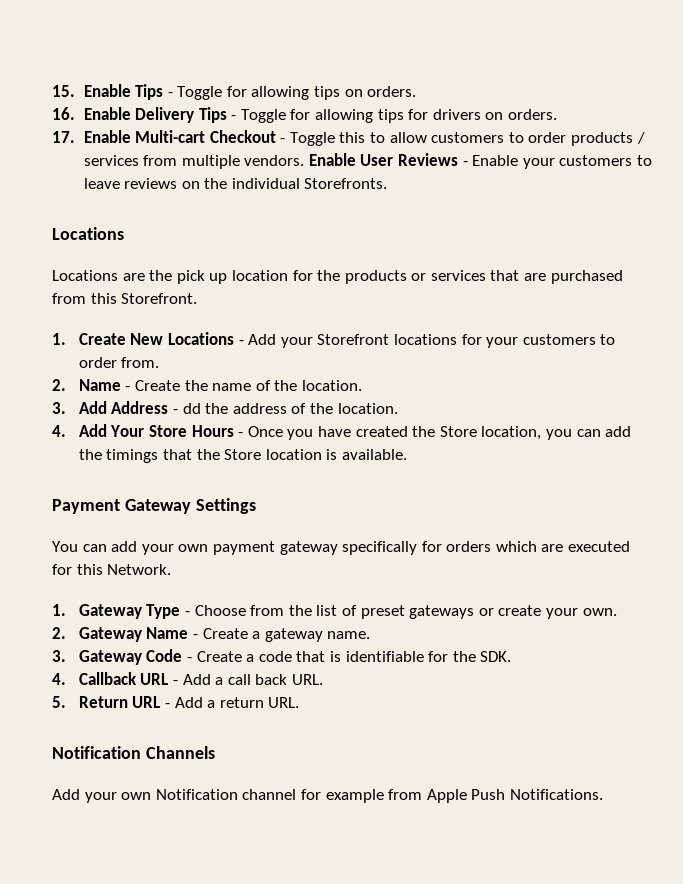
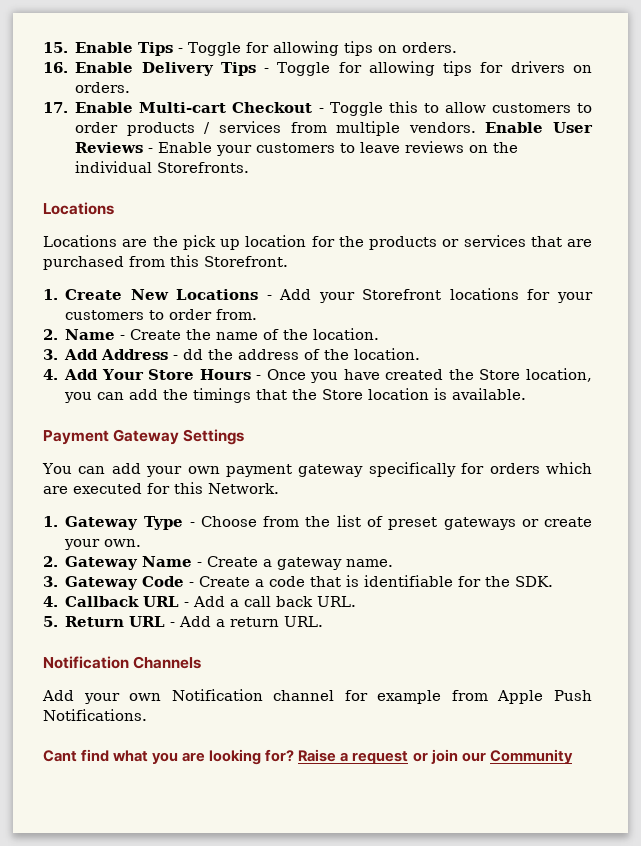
+ Cant find what you are looking for? Raise a request or join our Community

